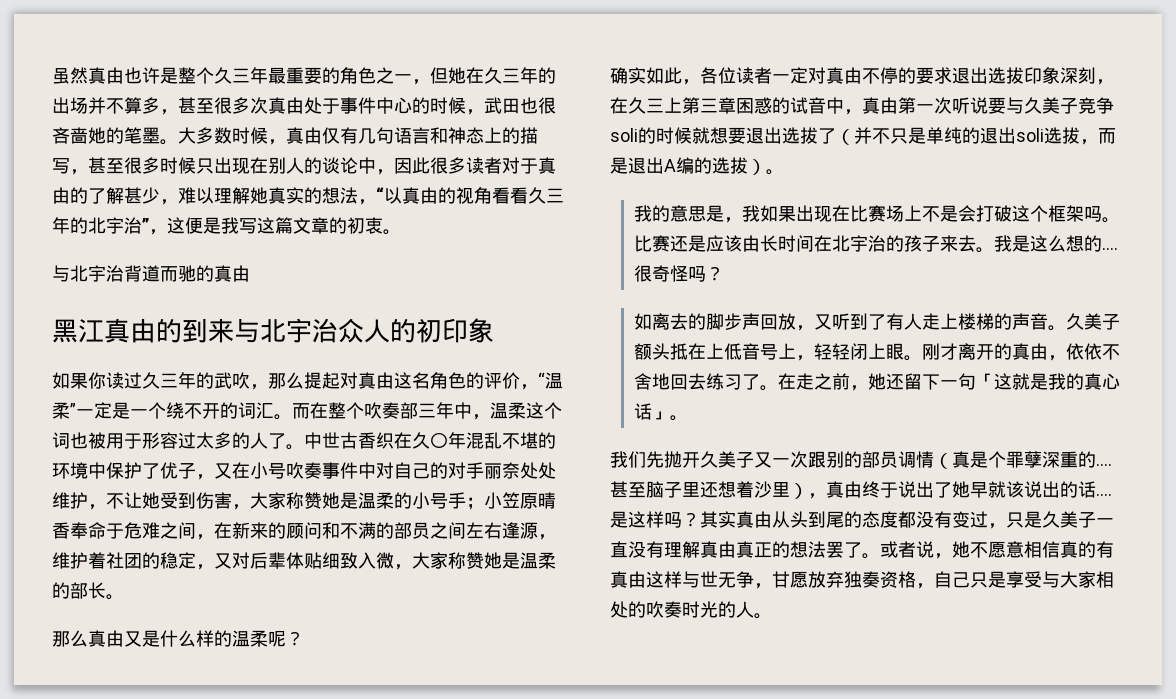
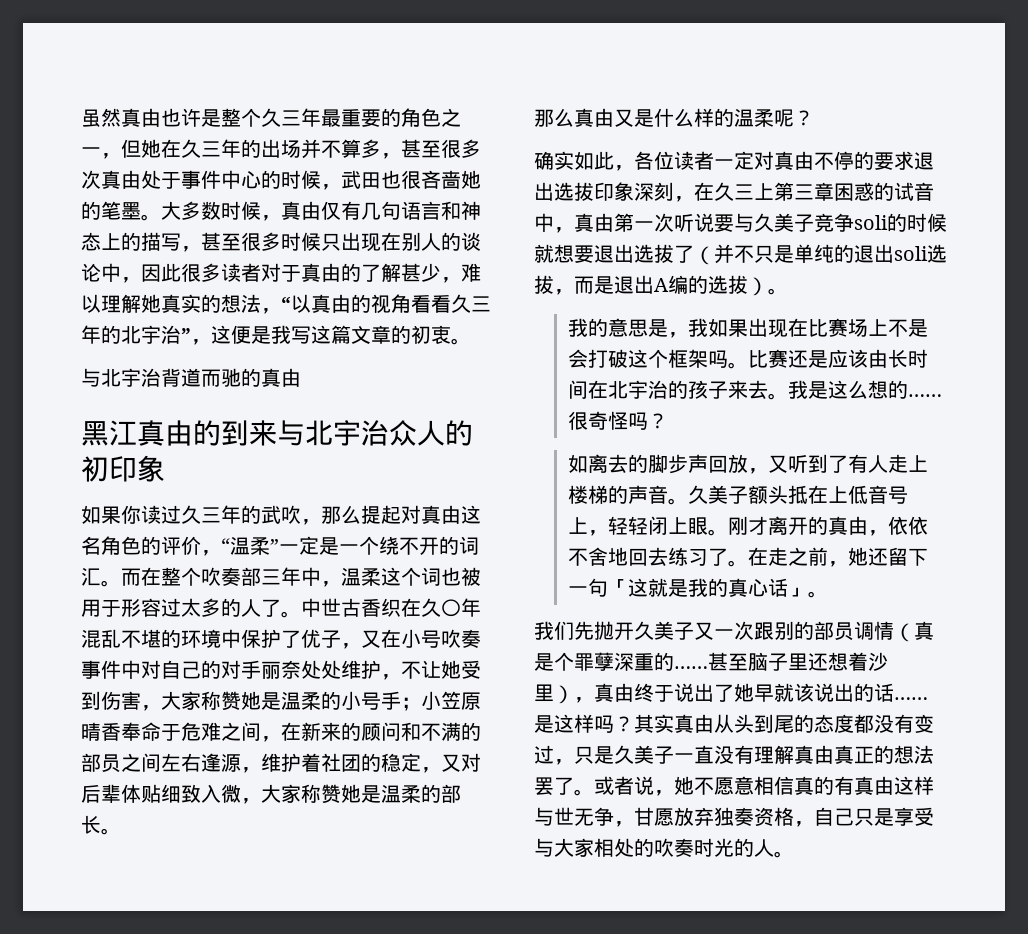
- 我是这么想的....
+ 我是这么想的……
- 我们先抛开久美子又一次跟别的部员调情（真是个罪孽深重的....
+ 我们先抛开久美子又一次跟别的部员调情（真是个罪孽深重的……
- 甚至脑子里还想着沙里），真由终于说出了她早就该说出的话....
+ 甚至脑子里还想着沙里），真由终于说出了她早就该说出的话……

